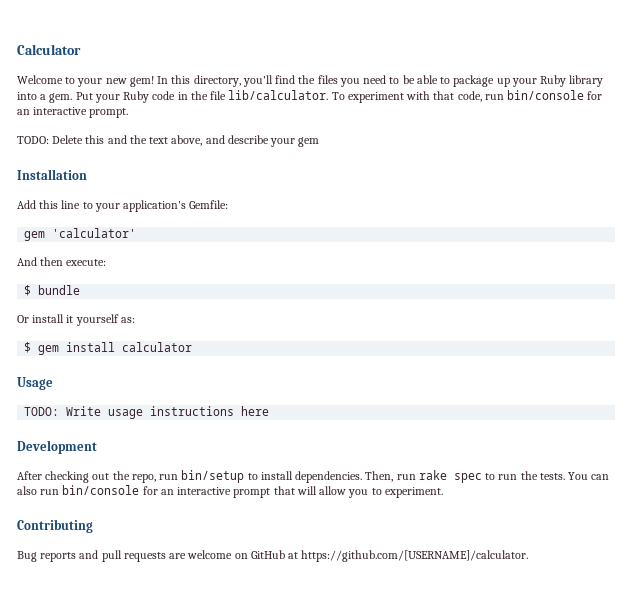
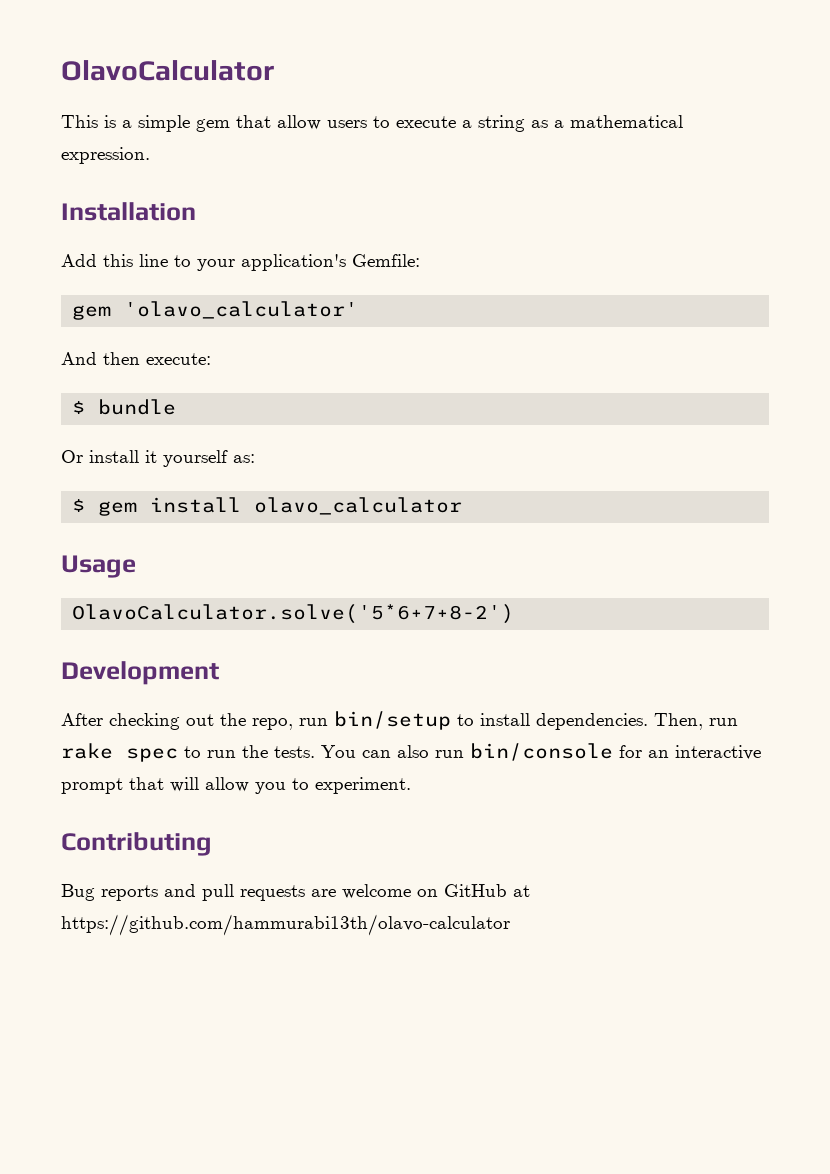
- Calculator
- Welcome to your new gem! In this directory, you'll find the files you need to be able to package up your Ruby library into a gem. Put your Ruby code in the file lib/calculator. To experiment with that code, run bin/console for an interactive prompt.
- TODO: Delete this and the text above, and describe your gem
+ OlavoCalculator
+ This is a simple gem that allow users to execute a string as a mathematical expression.
- gem 'calculator'
+ gem 'olavo_calculator'
- $ gem install calculator
+ $ gem install olavo_calculator
- TODO: Write usage instructions here
+ OlavoCalculator.solve('5*6+7+8-2')
- Bug reports and pull requests are welcome on GitHub at https://github.com/[USERNAME]/calculator.
+ Bug reports and pull requests are welcome on GitHub at https://github.com/hammurabi13th/olavo-calculator

